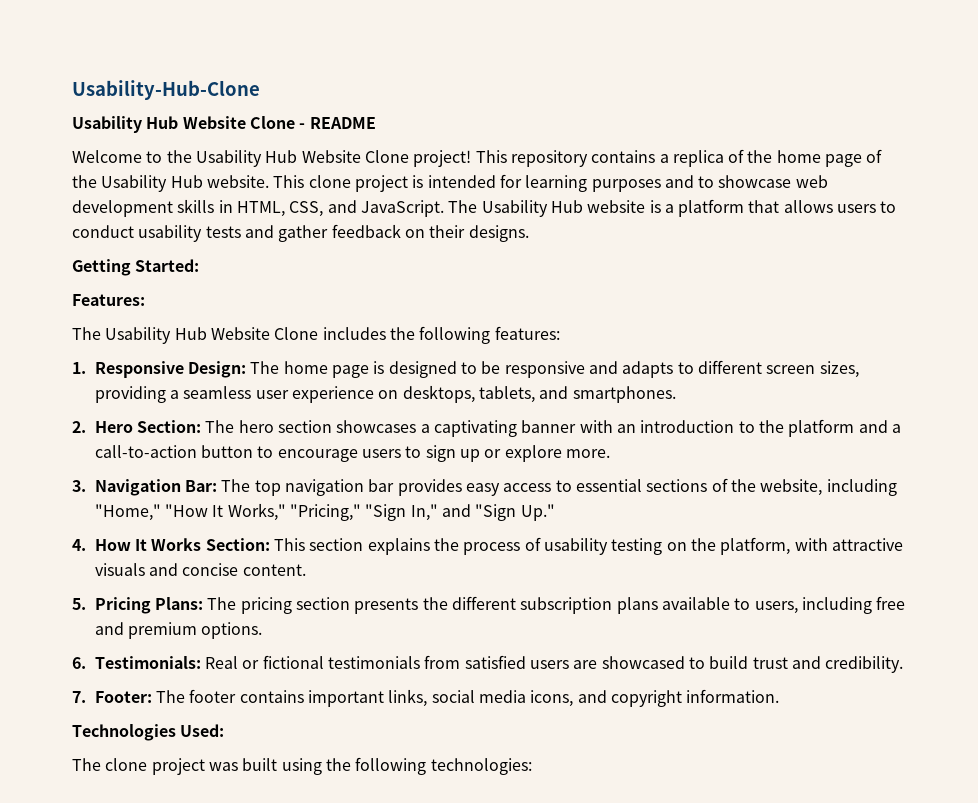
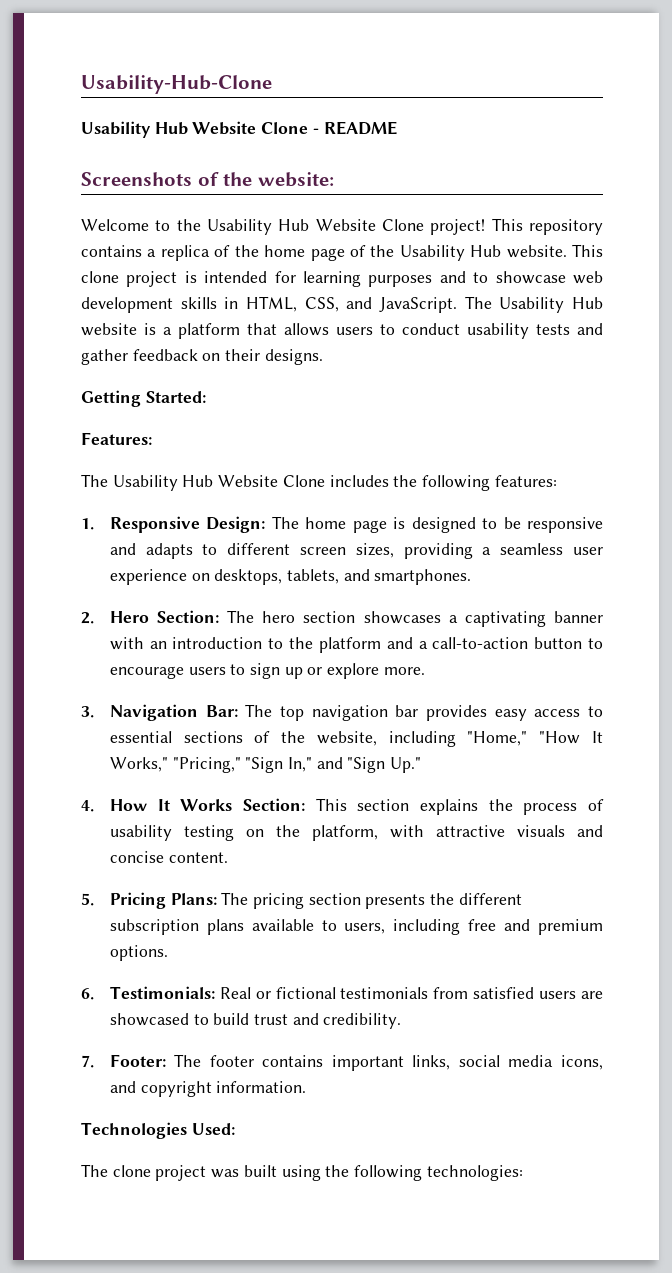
+ Screenshots of the website:

